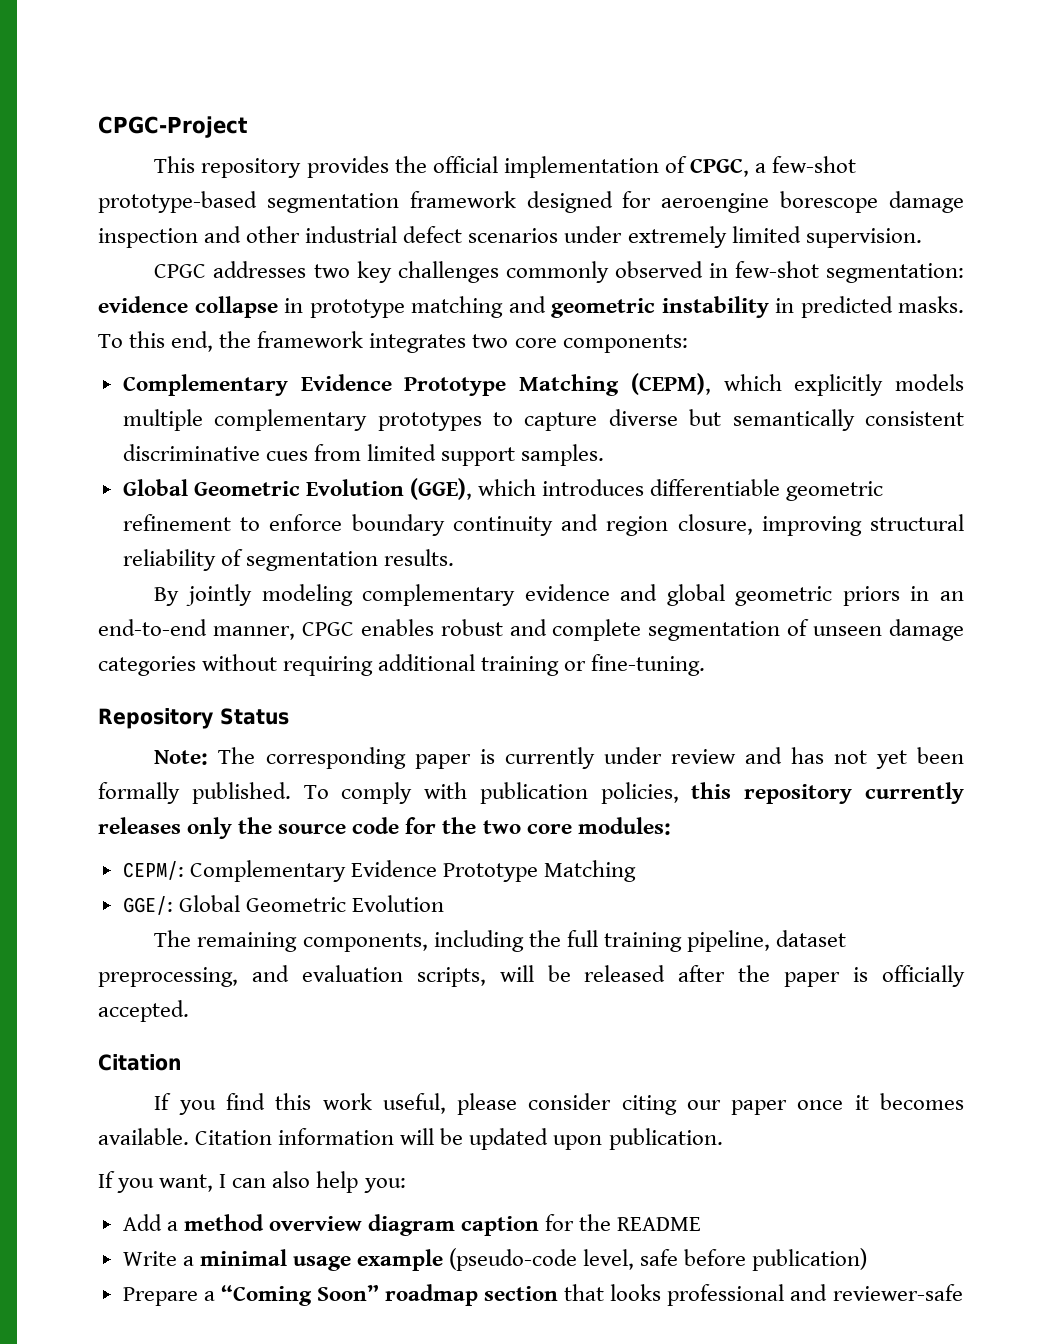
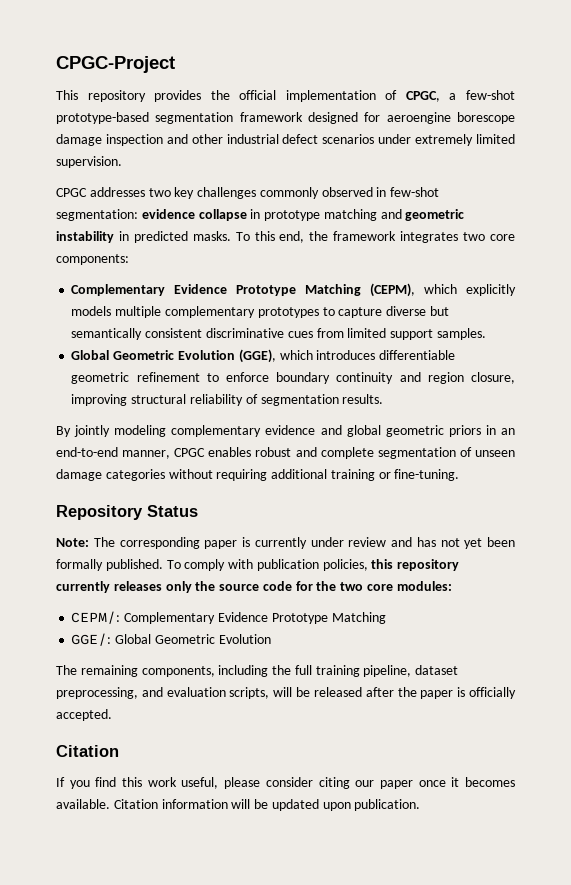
- If you want, I can also help you:
- Add a method overview diagram caption for the README
- Write a minimal usage example (pseudo-code level, safe before publication)
- Prepare a “Coming Soon” roadmap section that looks professional and reviewer-safe

